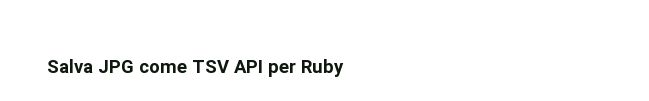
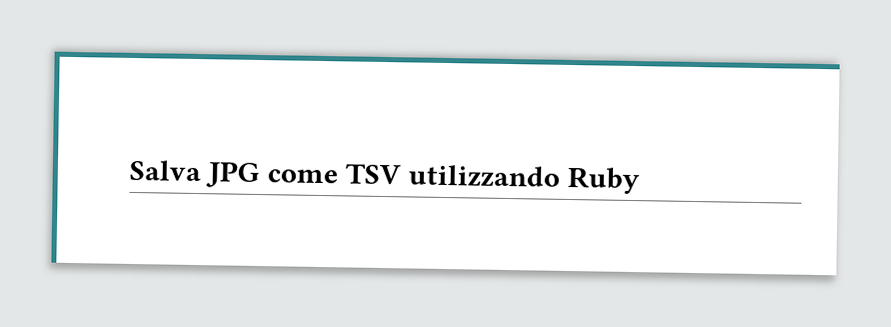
- Salva JPG come TSV API per Ruby
+ Salva JPG come TSV utilizzando Ruby

